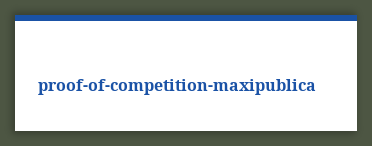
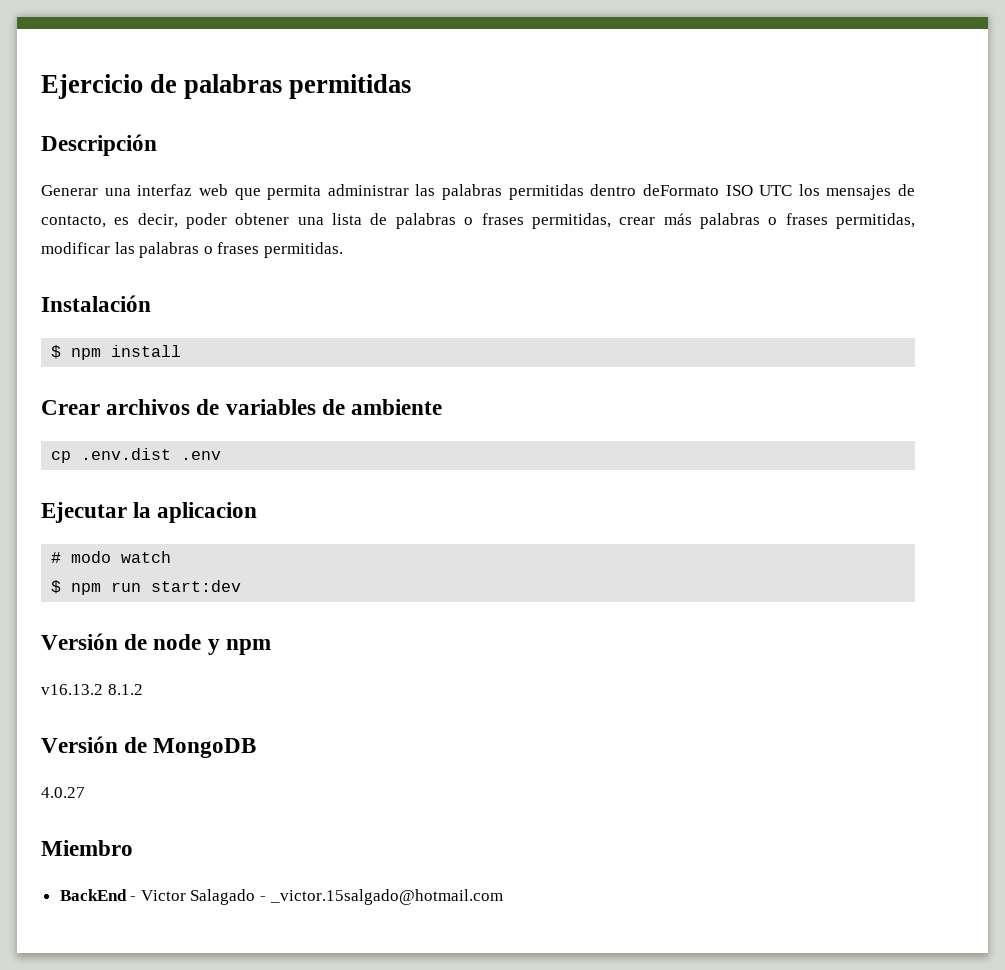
- proof-of-competition-maxipublica
+ Ejercicio de palabras permitidas
+ Descripción
+ Generar una interfaz web que permita administrar las palabras permitidas dentro deFormato ISO UTC los mensajes de contacto, es decir, poder obtener una lista de palabras o frases permitidas, crear más palabras o frases permitidas, modificar las palabras o frases permitidas.
+ Instalación
+ $ npm install
+ Crear archivos de variables de ambiente
+ cp .env.dist .env
+ Ejecutar la aplicacion
+ # modo watch
+ $ npm run start:dev
+ Versión de node y npm
+ v16.13.2 8.1.2
+ Versión de MongoDB
+ 4.0.27
+ Miembro
+ BackEnd - Victor Salagado - _victor.15salgado@hotmail.com

